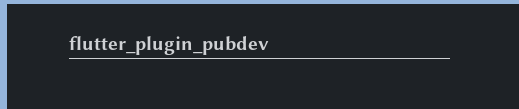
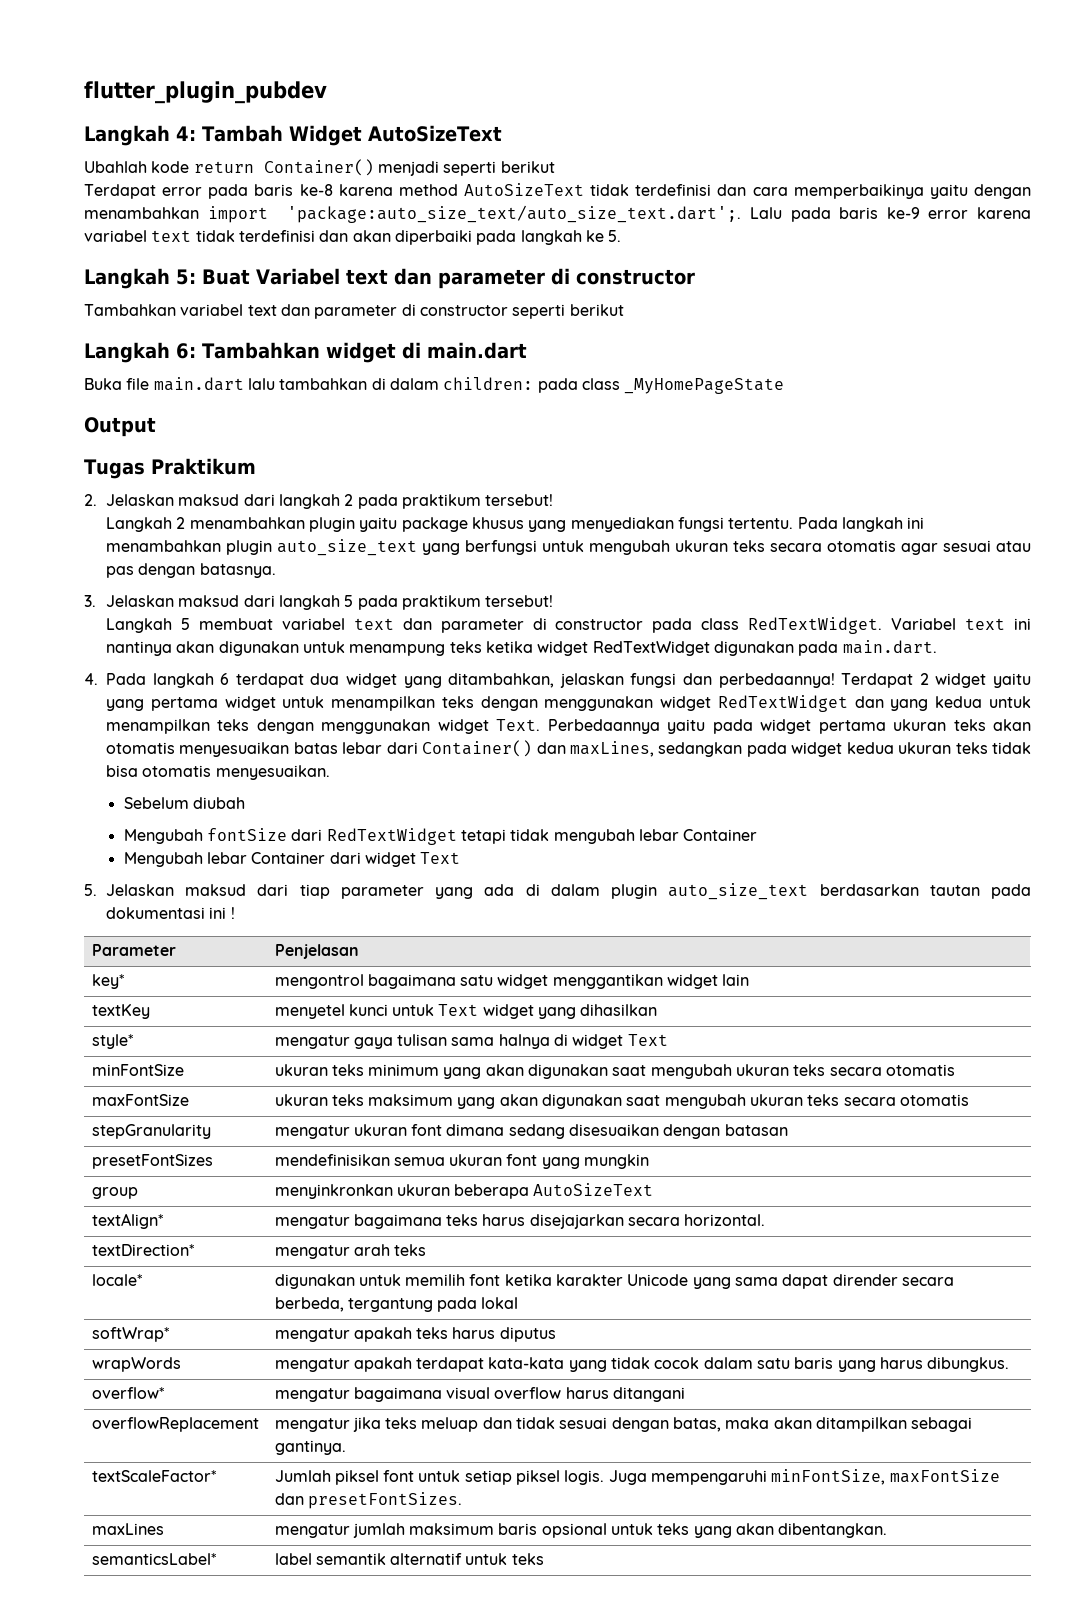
+ Langkah 4: Tambah Widget AutoSizeText
+ Ubahlah kode return Container() menjadi seperti berikut
+ Terdapat error pada baris ke-8 karena method AutoSizeText tidak terdefinisi dan cara memperbaikinya yaitu dengan menambahkan import 'package:auto_size_text/auto_size_text.dart';. Lalu pada baris ke-9 error karena variabel text tidak terdefinisi dan akan diperbaiki pada langkah ke 5.
+ Langkah 5: Buat Variabel text dan parameter di constructor
+ Tambahkan variabel text dan parameter di constructor seperti berikut
+ Langkah 6: Tambahkan widget di main.dart
+ Buka file main.dart lalu tambahkan di dalam children: pada class _MyHomePageState
+ Output
+ Tugas Praktikum
+ 2. Jelaskan maksud dari langkah 2 pada praktikum tersebut!
+ Langkah 2 menambahkan plugin yaitu package khusus yang menyediakan fungsi tertentu. Pada langkah ini menambahkan plugin auto_size_text yang berfungsi untuk mengubah ukuran teks secara otomatis agar sesuai atau pas dengan batasnya.
+ 3. Jelaskan maksud dari langkah 5 pada praktikum tersebut!
+ Langkah 5 membuat variabel text dan parameter di constructor pada class RedTextWidget. Variabel text ini nantinya akan digunakan untuk menampung teks ketika widget RedTextWidget digunakan pada main.dart.
+ 4. Pada langkah 6 terdapat dua widget yang ditambahkan, jelaskan fungsi dan perbedaannya! Terdapat 2 widget yaitu yang pertama widget untuk menampilkan teks dengan menggunakan widget RedTextWidget dan yang kedua untuk menampilkan teks dengan menggunakan widget Text. Perbedaannya yaitu pada widget pertama ukuran teks akan otomatis menyesuaikan batas lebar dari Container() dan maxLines, sedangkan pada widget kedua ukuran teks tidak bisa otomatis menyesuaikan.
+ Sebelum diubah
+ Mengubah fontSize dari RedTextWidget tetapi tidak mengubah lebar Container
+ Mengubah lebar Container dari widget Text
+ 5. Jelaskan maksud dari tiap parameter yang ada di dalam plugin auto_size_text berdasarkan tautan pada dokumentasi ini !
+ Parameter | Penjelasan
+ key* | mengontrol bagaimana satu widget menggantikan widget lain
+ textKey | menyetel kunci untuk Text widget yang dihasilkan
+ style* | mengatur gaya tulisan sama halnya di widget Text
+ minFontSize | ukuran teks minimum yang akan digunakan saat mengubah ukuran teks secara otomatis
+ maxFontSize | ukuran teks maksimum yang akan digunakan saat mengubah ukuran teks secara otomatis
+ stepGranularity | mengatur ukuran font dimana sedang disesuaikan dengan batasan
+ presetFontSizes | mendefinisikan semua ukuran font yang mungkin
+ group | menyinkronkan ukuran beberapa AutoSizeText
+ textAlign* | mengatur bagaimana teks harus disejajarkan secara horizontal.
+ textDirection* | mengatur arah teks
+ locale* | digunakan untuk memilih font ketika karakter Unicode yang sama dapat dirender secara berbeda, tergantung pada lokal
+ softWrap* | mengatur apakah teks harus diputus
+ wrapWords | mengatur apakah terdapat kata-kata yang tidak cocok dalam satu baris yang harus dibungkus.
+ overflow* | mengatur bagaimana visual overflow harus ditangani
+ overflowReplacement | mengatur jika teks meluap dan tidak sesuai dengan batas, maka akan ditampilkan sebagai gantinya.
+ textScaleFactor* | Jumlah piksel font untuk setiap piksel logis. Juga mempengaruhi minFontSize, maxFontSize dan presetFontSizes.
+ maxLines | mengatur jumlah maksimum baris opsional untuk teks yang akan dibentangkan.
+ semanticsLabel* | label semantik alternatif untuk teks

